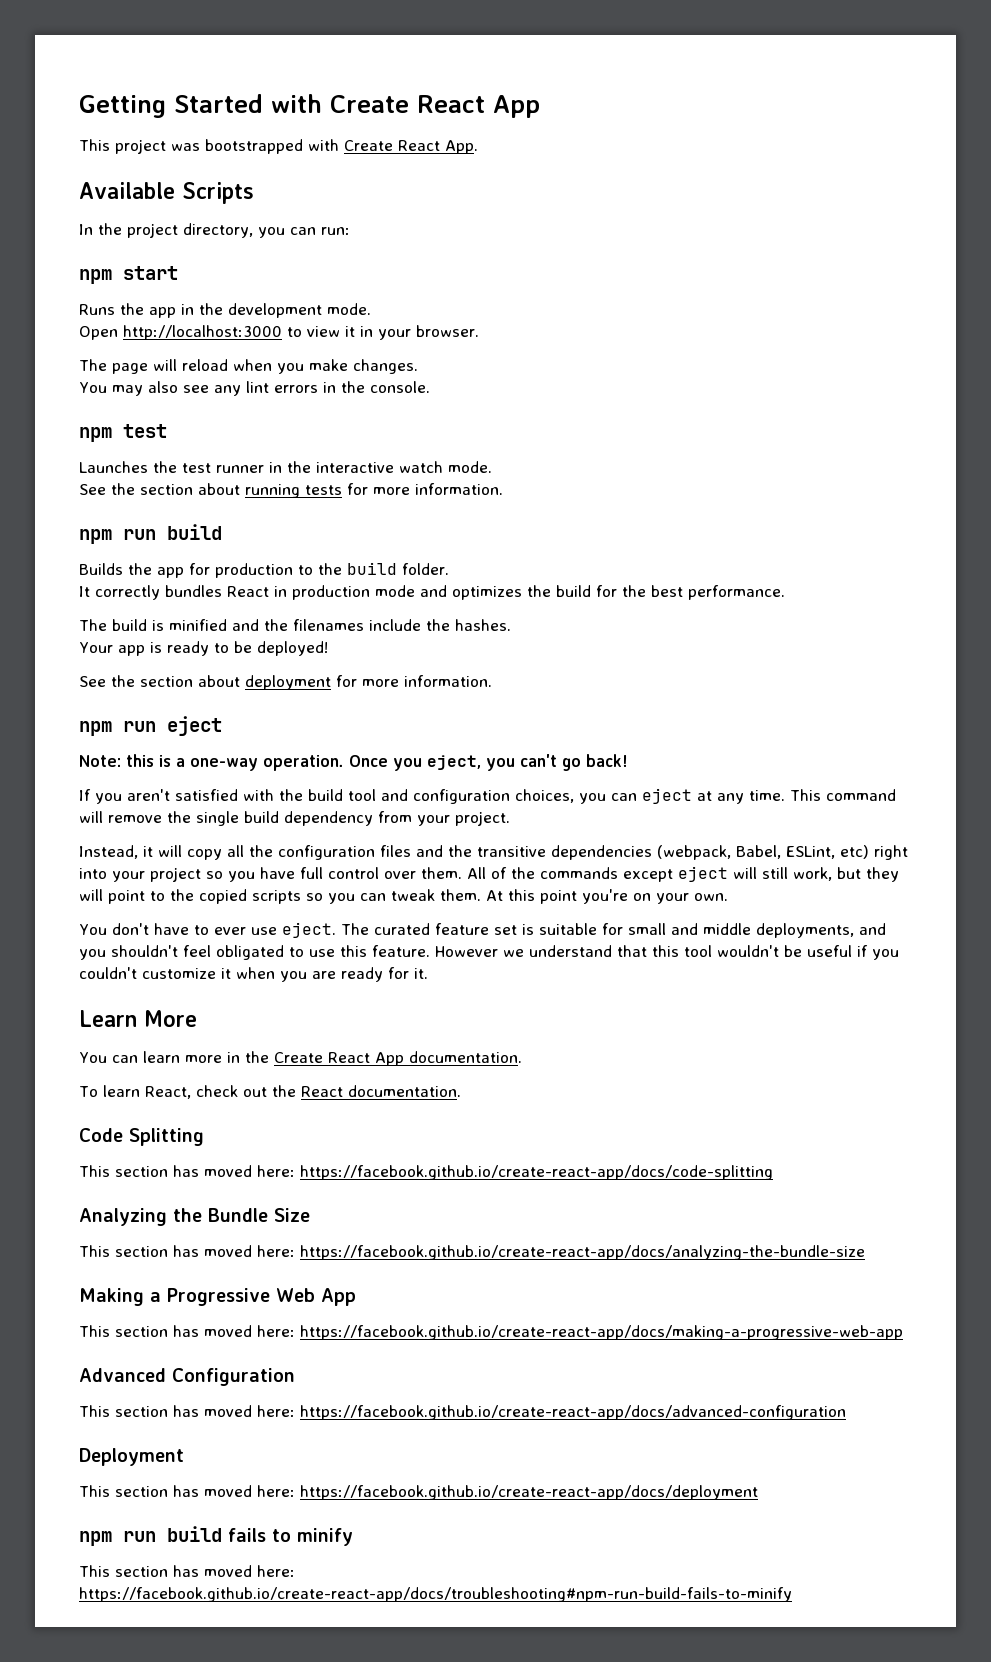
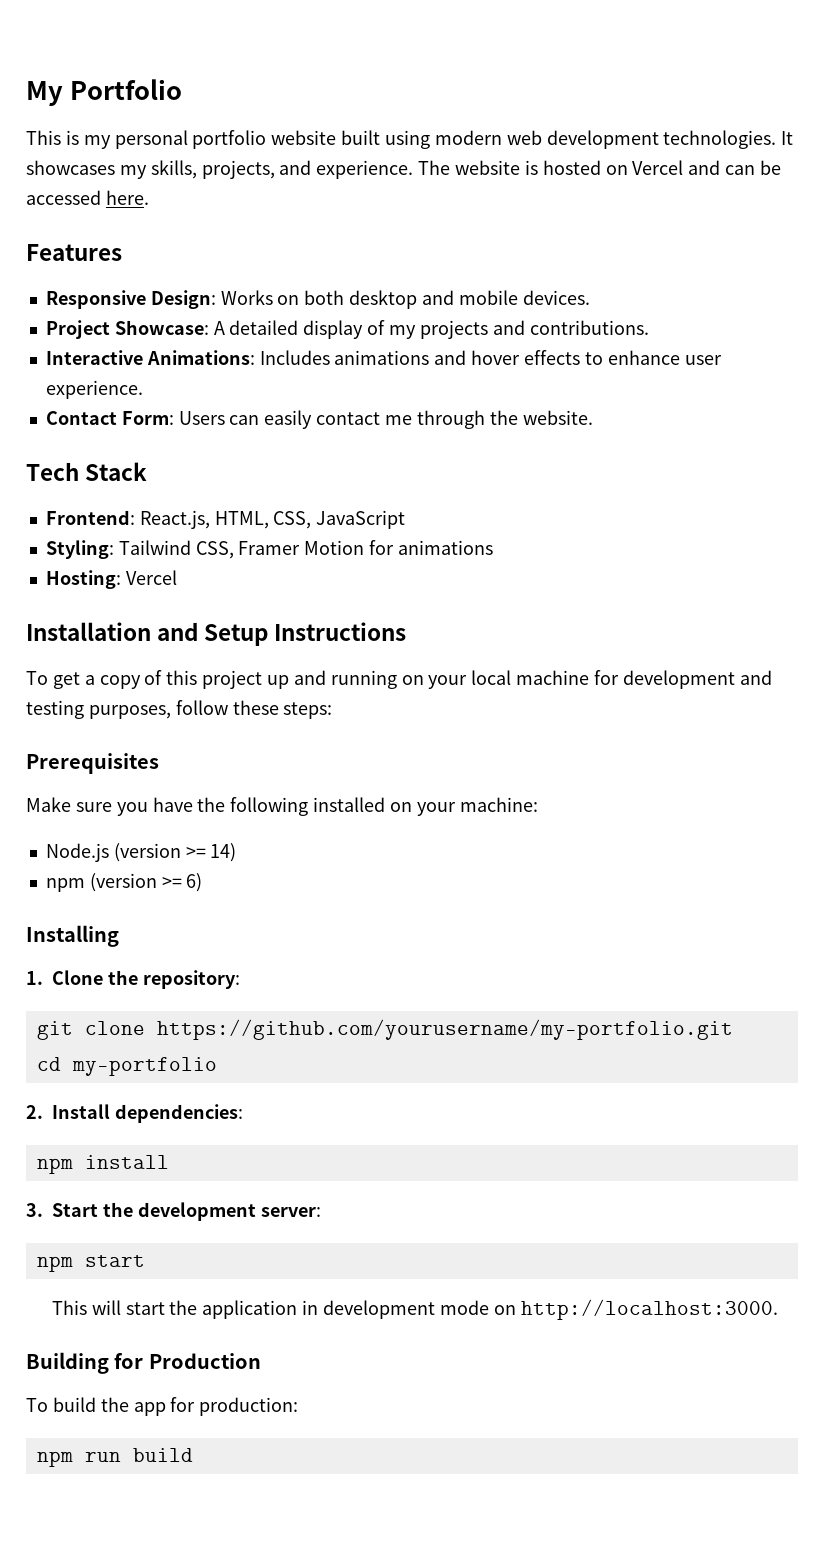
- Getting Started with Create React App
- This project was bootstrapped with Create React App.
- Available Scripts
- In the project directory, you can run:
+ My Portfolio
+ This is my personal portfolio website built using modern web development technologies. It showcases my skills, projects, and experience. The website is hosted on Vercel and can be accessed here.
+ Features
+ Responsive Design: Works on both desktop and mobile devices.
+ Project Showcase: A detailed display of my projects and contributions.
+ Interactive Animations: Includes animations and hover effects to enhance user experience.
+ Contact Form: Users can easily contact me through the website.
+ Tech Stack
+ Frontend: React.js, HTML, CSS, JavaScript
+ Styling: Tailwind CSS, Framer Motion for animations
+ Hosting: Vercel
+ Installation and Setup Instructions
+ To get a copy of this project up and running on your local machine for development and testing purposes, follow these steps:
+ Prerequisites
+ Make sure you have the following installed on your machine:
+ Node.js (version >= 14)
+ npm (version >= 6)
+ Installing
+ 1. Clone the repository:
+ git clone https://github.com/yourusername/my-portfolio.git
+ cd my-portfolio
+ 2. Install dependencies:
+ npm install
+ 3. Start the development server:
  npm start
- Runs the app in the development mode.
- Open http://localhost:3000 to view it in your browser.
- The page will reload when you make changes.
- You may also see any lint errors in the console.
- npm test
- Launches the test runner in the interactive watch mode.
- See the section about running tests for more information.
+ This will start the application in development mode on http://localhost:3000.
+ Building for Production
+ To build the app for production:
  npm run build
- Builds the app for production to the build folder.
- It correctly bundles React in production mode and optimizes the build for the best performance.
- The build is minified and the filenames include the hashes.
- Your app is ready to be deployed!
- See the section about deployment for more information.
- npm run eject
- Note: this is a one-way operation. Once you eject, you can't go back!
- If you aren't satisfied with the build tool and configuration choices, you can eject at any time. This command will remove the single build dependency from your project.
- Instead, it will copy all the configuration files and the transitive dependencies (webpack, Babel, ESLint, etc) right into your project so you have full control over them. All of the commands except eject will still work, but they will point to the copied scripts so you can tweak them. At this point you're on your own.
- You don't have to ever use eject. The curated feature set is suitable for small and middle deployments, and you shouldn't feel obligated to use this feature. However we understand that this tool wouldn't be useful if you couldn't customize it when you are ready for it.
- Learn More
- You can learn more in the Create React App documentation.
- To learn React, check out the React documentation.
- Code Splitting
- This section has moved here: https://facebook.github.io/create-react-app/docs/code-splitting
- Analyzing the Bundle Size
- This section has moved here: https://facebook.github.io/create-react-app/docs/analyzing-the-bundle-size
- Making a Progressive Web App
- This section has moved here: https://facebook.github.io/create-react-app/docs/making-a-progressive-web-app
- Advanced Configuration
- This section has moved here: https://facebook.github.io/create-react-app/docs/advanced-configuration
- Deployment
- This section has moved here: https://facebook.github.io/create-react-app/docs/deployment
- npm run build fails to minify
- This section has moved here: https://facebook.github.io/create-react-app/docs/troubleshooting#npm-run-build-fails-to-minify

